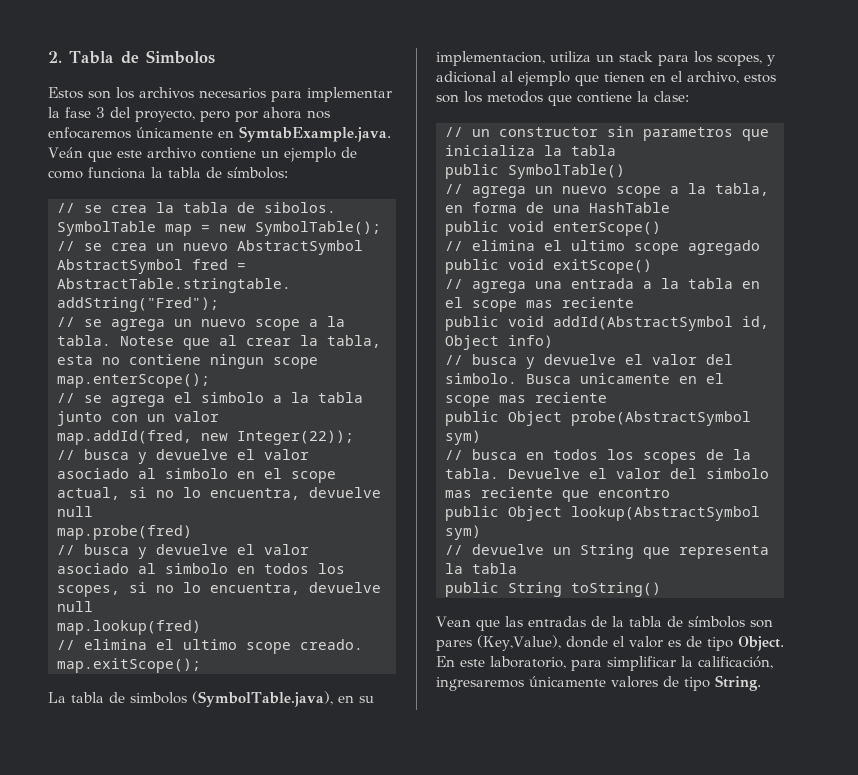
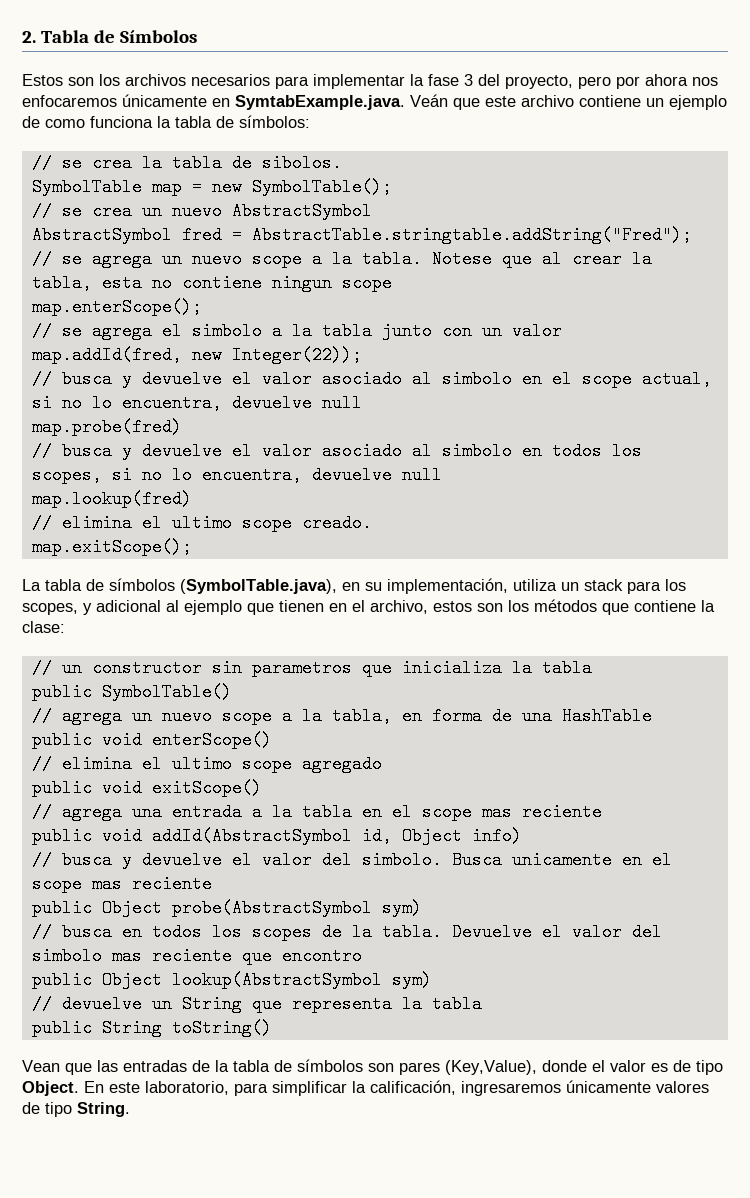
- 2. Tabla de Simbolos
+ 2. Tabla de Símbolos
- La tabla de simbolos (SymbolTable.java), en su implementacion, utiliza un stack para los scopes, y adicional al ejemplo que tienen en el archivo, estos son los metodos que contiene la clase:
+ La tabla de símbolos (SymbolTable.java), en su implementación, utiliza un stack para los scopes, y adicional al ejemplo que tienen en el archivo, estos son los métodos que contiene la clase:

